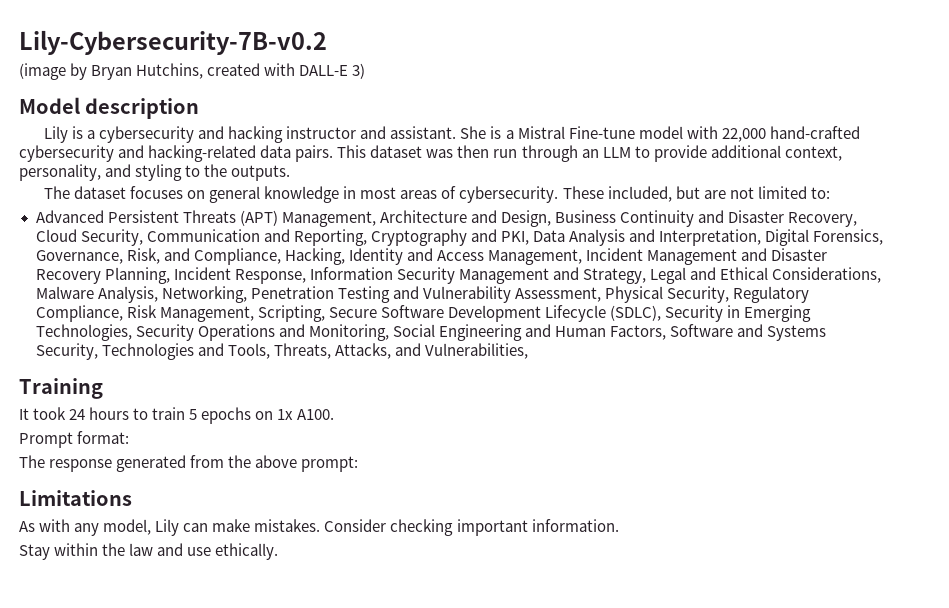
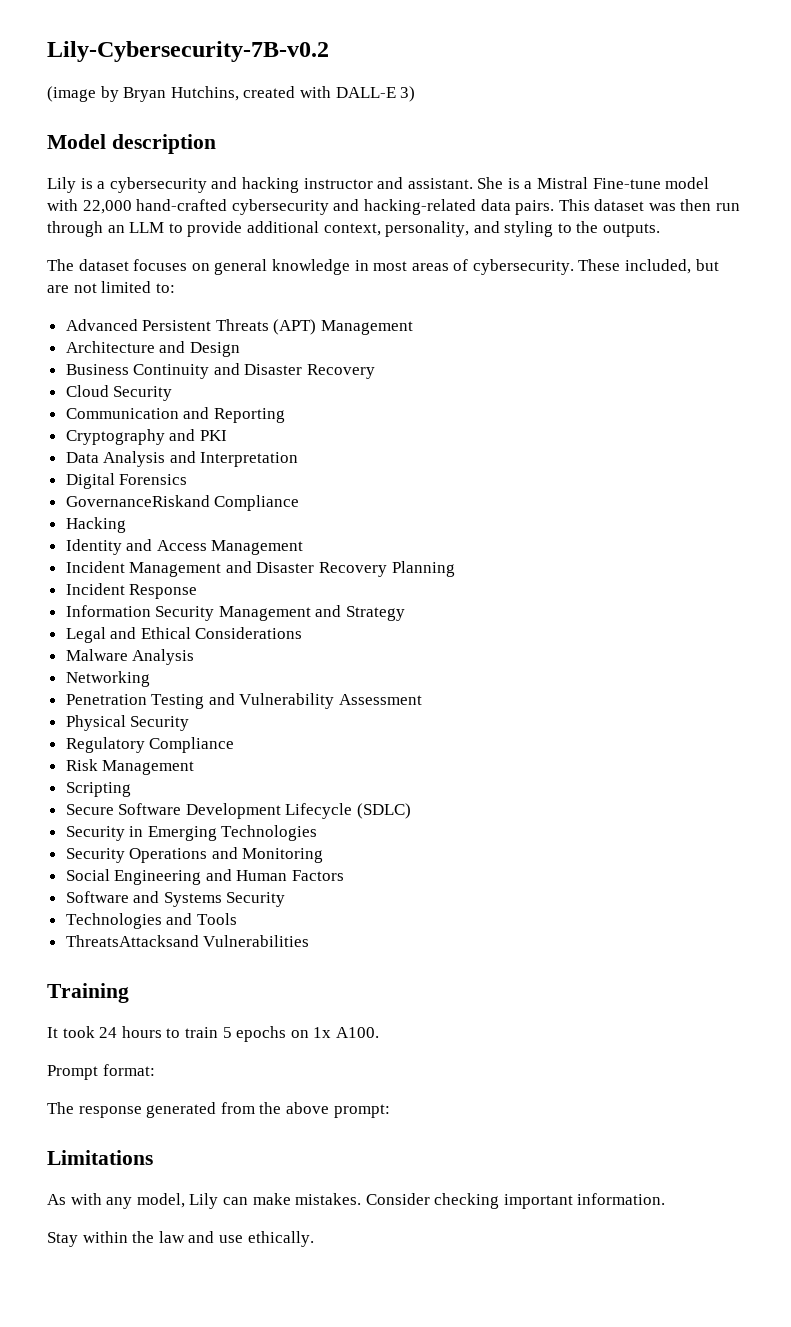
- Advanced Persistent Threats (APT) Management, Architecture and Design, Business Continuity and Disaster Recovery, Cloud Security, Communication and Reporting, Cryptography and PKI, Data Analysis and Interpretation, Digital Forensics, Governance, Risk, and Compliance, Hacking, Identity and Access Management, Incident Management and Disaster Recovery Planning, Incident Response, Information Security Management and Strategy, Legal and Ethical Considerations, Malware Analysis, Networking, Penetration Testing and Vulnerability Assessment, Physical Security, Regulatory Compliance, Risk Management, Scripting, Secure Software Development Lifecycle (SDLC), Security in Emerging Technologies, Security Operations and Monitoring, Social Engineering and Human Factors, Software and Systems Security, Technologies and Tools, Threats, Attacks, and Vulnerabilities,
+ Advanced Persistent Threats (APT) Management
+ Architecture and Design
+ Business Continuity and Disaster Recovery
+ Cloud Security
+ Communication and Reporting
+ Cryptography and PKI
+ Data Analysis and Interpretation
+ Digital Forensics
+ GovernanceRiskand Compliance
+ Hacking
+ Identity and Access Management
+ Incident Management and Disaster Recovery Planning
+ Incident Response
+ Information Security Management and Strategy
+ Legal and Ethical Considerations
+ Malware Analysis
+ Networking
+ Penetration Testing and Vulnerability Assessment
+ Physical Security
+ Regulatory Compliance
+ Risk Management
+ Scripting
+ Secure Software Development Lifecycle (SDLC)
+ Security in Emerging Technologies
+ Security Operations and Monitoring
+ Social Engineering and Human Factors
+ Software and Systems Security
+ Technologies and Tools
+ ThreatsAttacksand Vulnerabilities

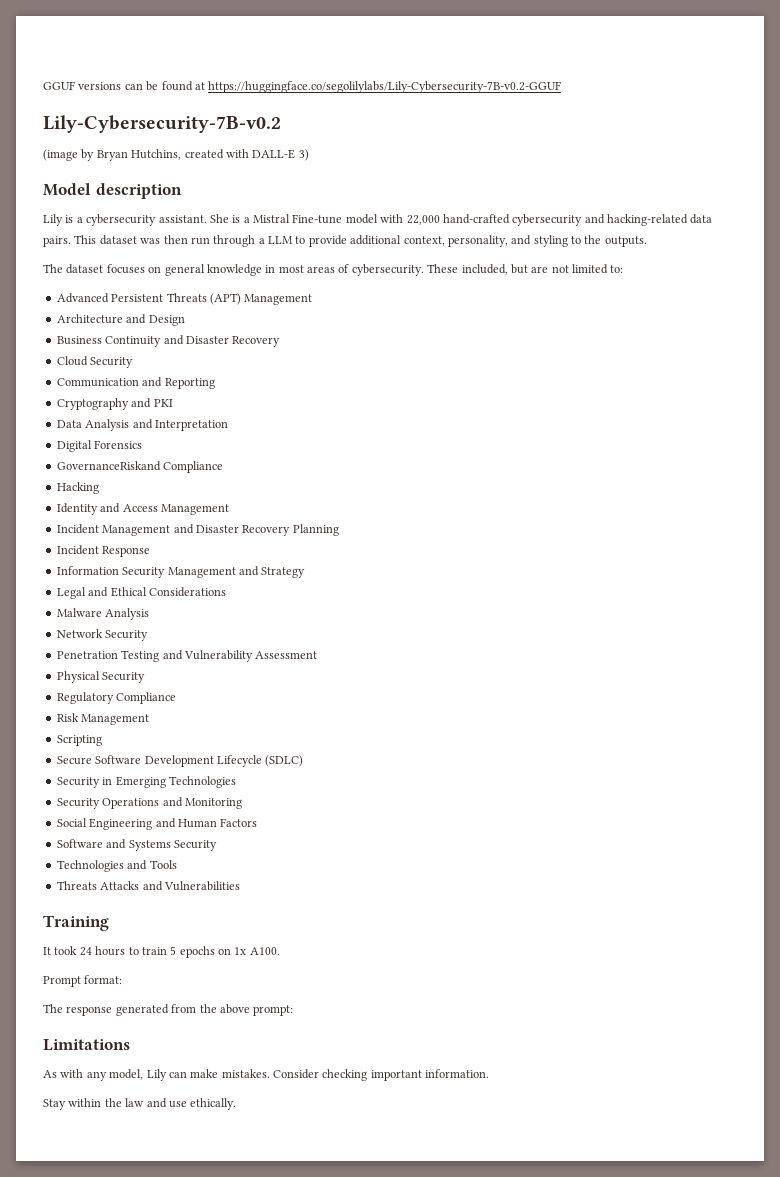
+ GGUF versions can be found at https://huggingface.co/segolilylabs/Lily-Cybersecurity-7B-v0.2-GGUF
- Lily is a cybersecurity and hacking instructor and assistant.
+ Lily is a cybersecurity assistant.
- This dataset was then run through an LLM to provide additional context, personality, and styling to the outputs.
+ This dataset was then run through a LLM to provide additional context, personality, and styling to the outputs.
- Networking
+ Network Security
- ThreatsAttacksand Vulnerabilities
+ Threats Attacks and Vulnerabilities

